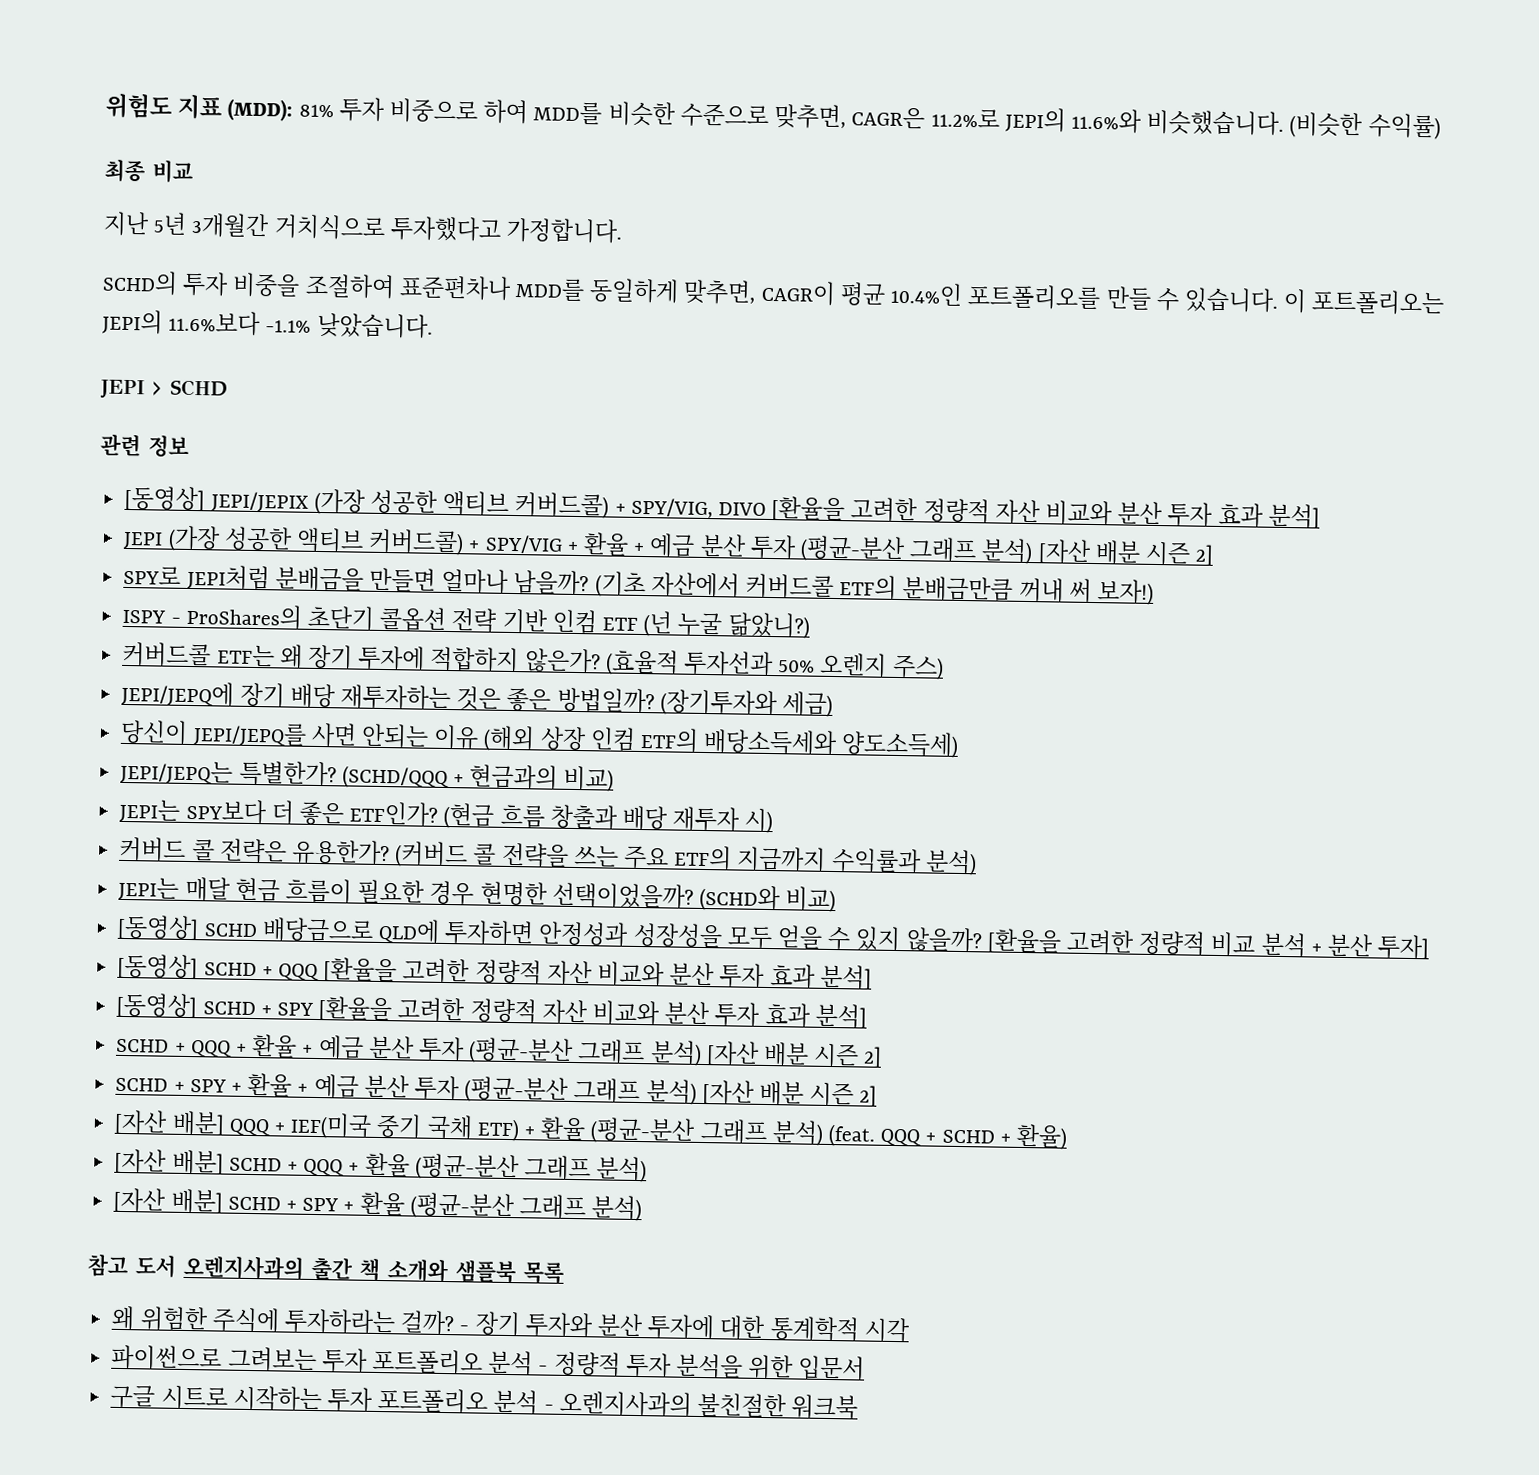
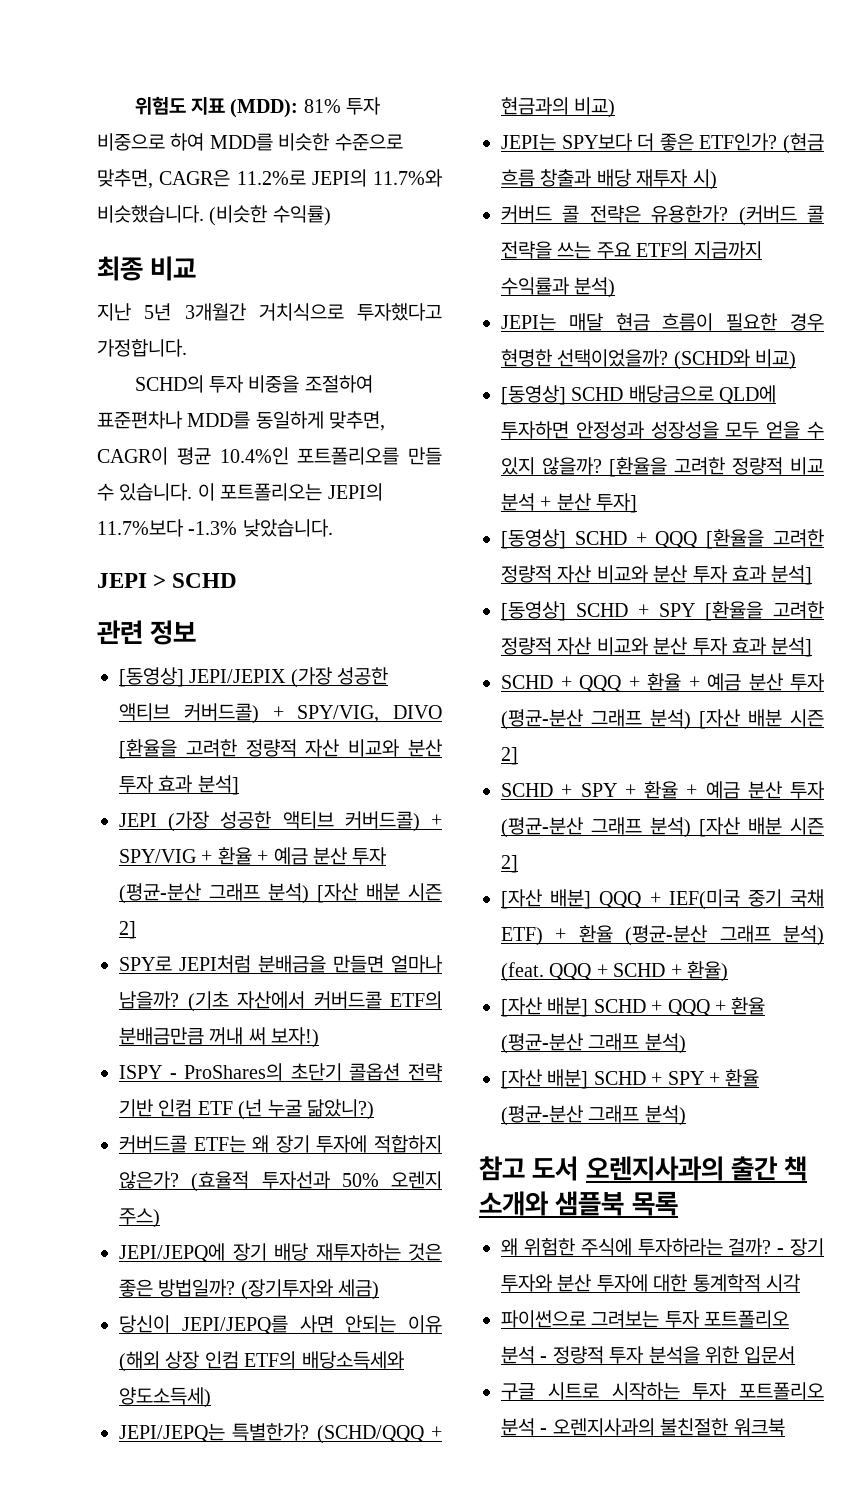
- 위험도 지표 (MDD): 81% 투자 비중으로 하여 MDD를 비슷한 수준으로 맞추면, CAGR은 11.2%로 JEPI의 11.6%와 비슷했습니다.
+ 위험도 지표 (MDD): 81% 투자 비중으로 하여 MDD를 비슷한 수준으로 맞추면, CAGR은 11.2%로 JEPI의 11.7%와 비슷했습니다.
- 이 포트폴리오는 JEPI의 11.6%보다 -1.1% 낮았습니다.
+ 이 포트폴리오는 JEPI의 11.7%보다 -1.3% 낮았습니다.

